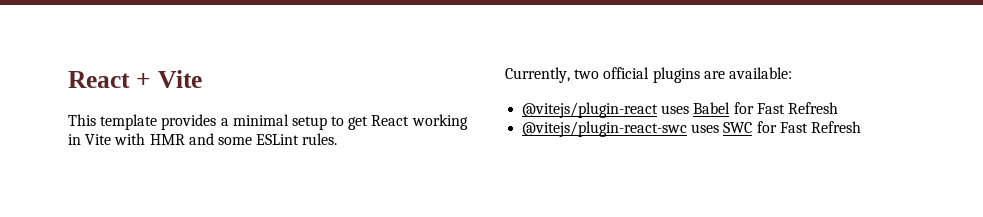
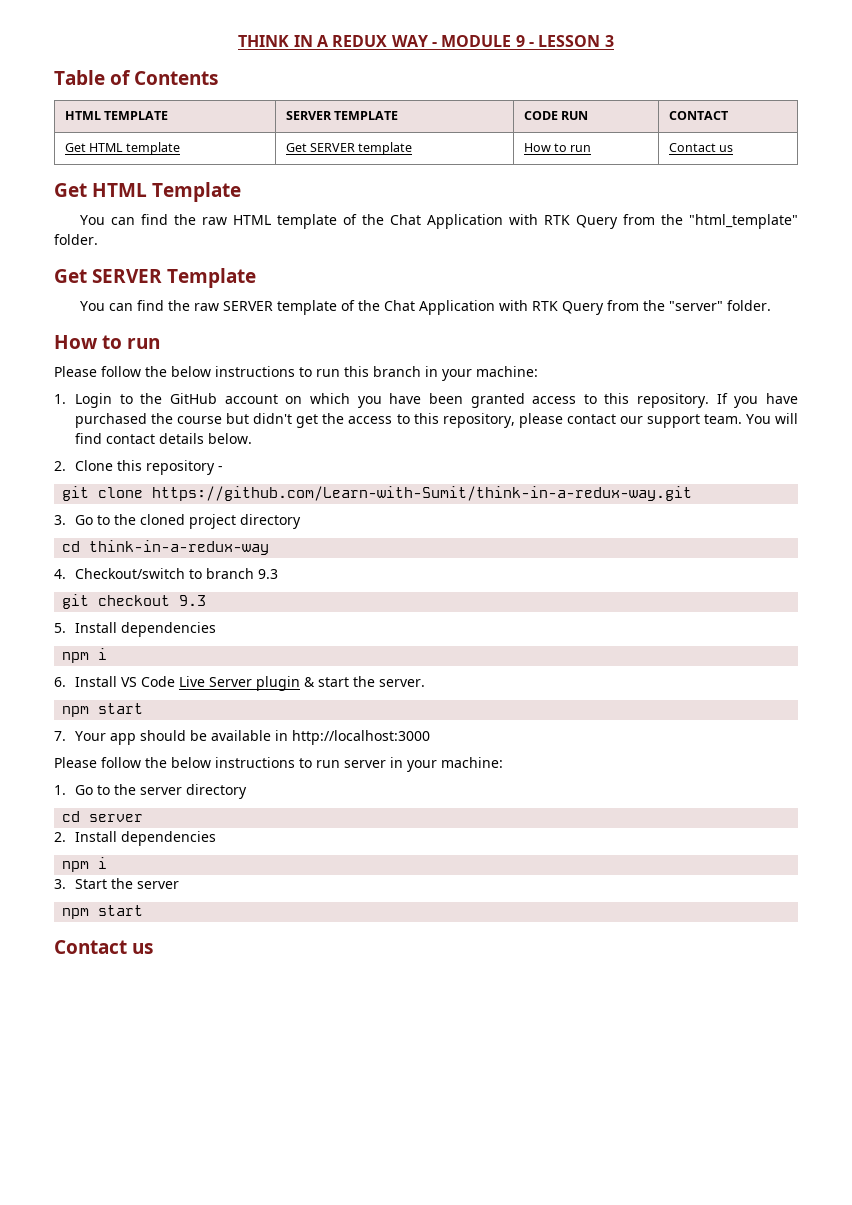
- React + Vite
- This template provides a minimal setup to get React working in Vite with HMR and some ESLint rules.
- Currently, two official plugins are available:
- @vitejs/plugin-react uses Babel for Fast Refresh
- @vitejs/plugin-react-swc uses SWC for Fast Refresh
+ THINK IN A REDUX WAY - MODULE 9 - LESSON 3
+ Table of Contents
+ HTML TEMPLATE | SERVER TEMPLATE | CODE RUN | CONTACT
+ Get HTML template | Get SERVER template | How to run | Contact us
+ Get HTML Template
+ You can find the raw HTML template of the Chat Application with RTK Query from the "html_template" folder.
+ Get SERVER Template
+ You can find the raw SERVER template of the Chat Application with RTK Query from the "server" folder.
+ How to run
+ Please follow the below instructions to run this branch in your machine:
+ 1. Login to the GitHub account on which you have been granted access to this repository. If you have purchased the course but didn't get the access to this repository, please contact our support team. You will find contact details below.
+ 2. Clone this repository -
+ git clone https://github.com/Learn-with-Sumit/think-in-a-redux-way.git
+ 3. Go to the cloned project directory
+ cd think-in-a-redux-way
+ 4. Checkout/switch to branch 9.3
+ git checkout 9.3
+ 5. Install dependencies
+ npm i
+ 6. Install VS Code Live Server plugin & start the server.
+ npm start
+ 7. Your app should be available in http://localhost:3000
+ Please follow the below instructions to run server in your machine:
+ 1. Go to the server directory
+ cd server
+ 2. Install dependencies
+ npm i
+ 3. Start the server
+ npm start
+ Contact us

